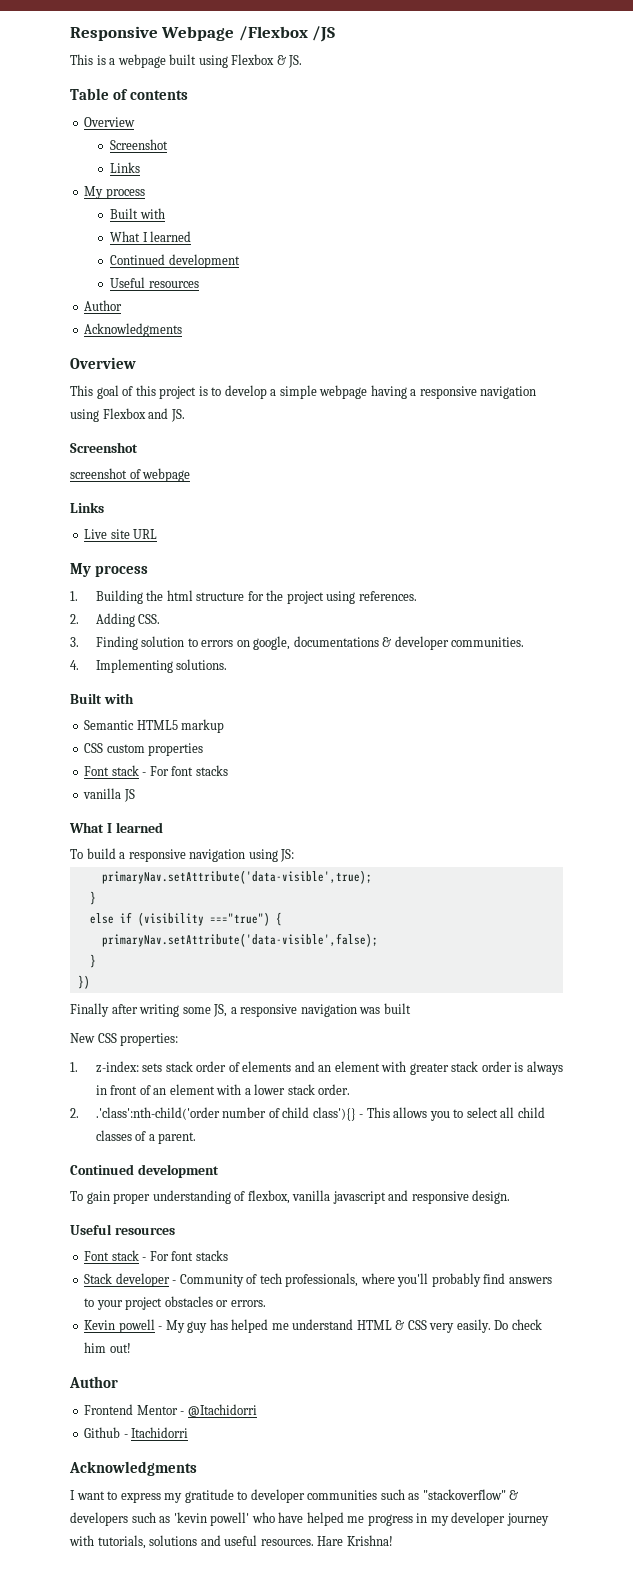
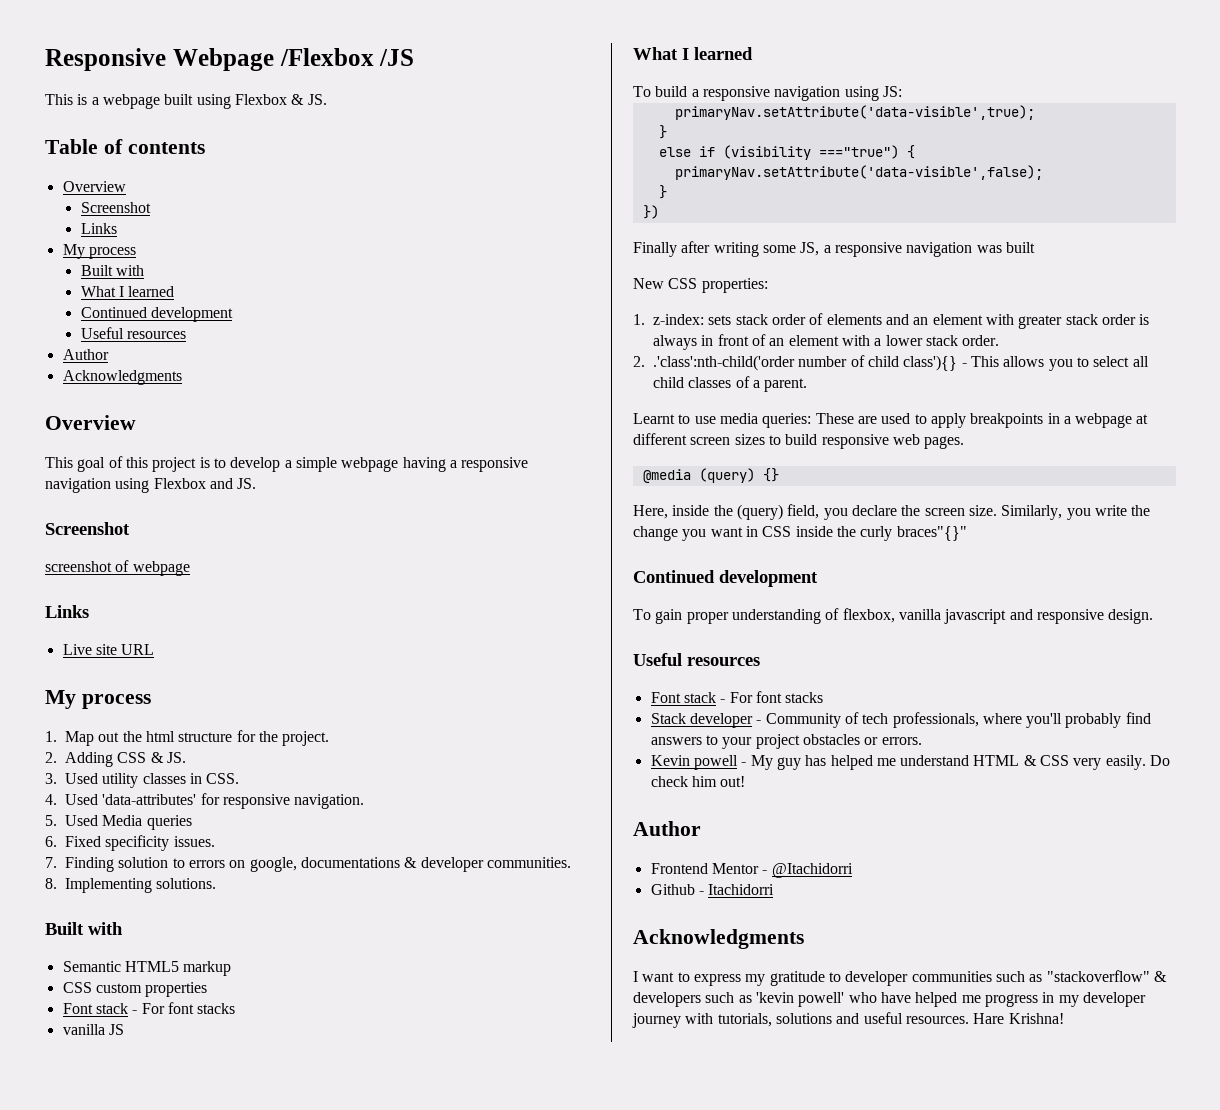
- 1. Building the html structure for the project using references.
+ 1. Map out the html structure for the project.
- 2. Adding CSS.
- 3. Finding solution to errors on google, documentations & developer communities.
+ 2. Adding CSS & JS.
+ 3. Used utility classes in CSS.
+ 4. Used 'data-attributes' for responsive navigation.
+ 5. Used Media queries
+ 6. Fixed specificity issues.
+ 7. Finding solution to errors on google, documentations & developer communities.
- 4. Implementing solutions.
+ 8. Implementing solutions.
+ Learnt to use media queries: These are used to apply breakpoints in a webpage at different screen sizes to build responsive web pages.
+ @media (query) {}
+ Here, inside the (query) field, you declare the screen size. Similarly, you write the change you want in CSS inside the curly braces"{}"

